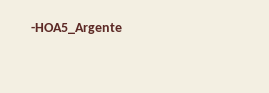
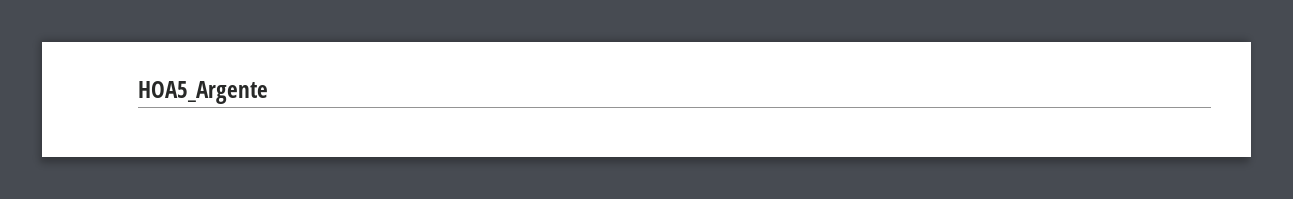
- -HOA5_Argente
+ HOA5_Argente

